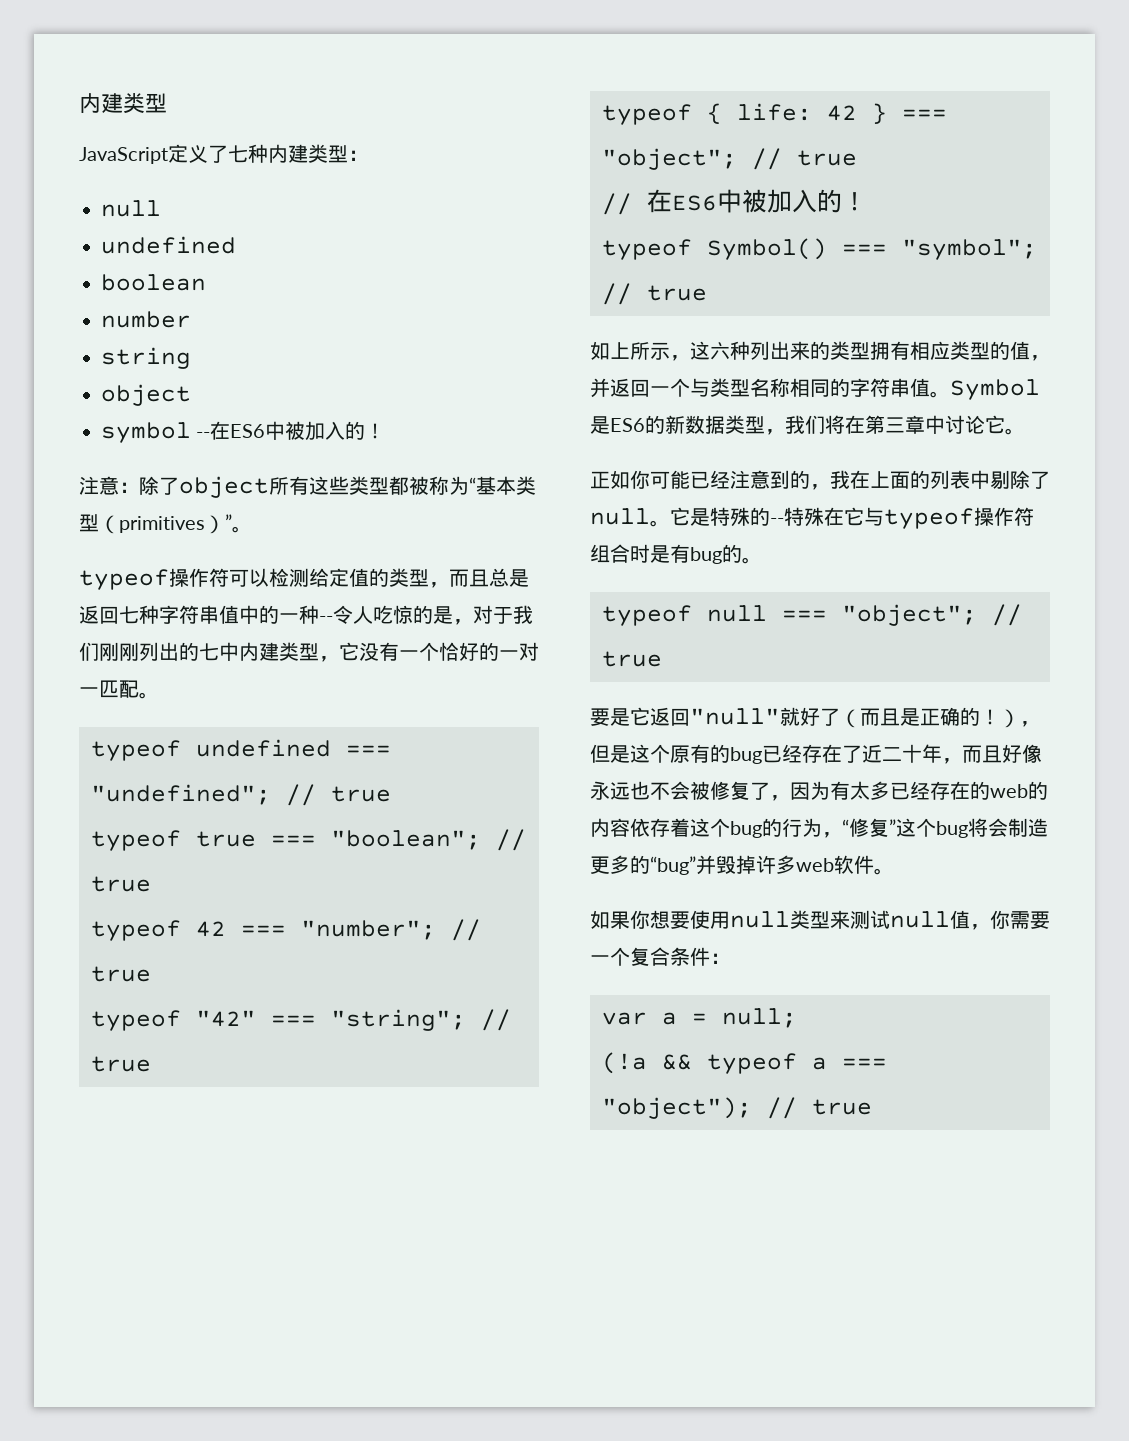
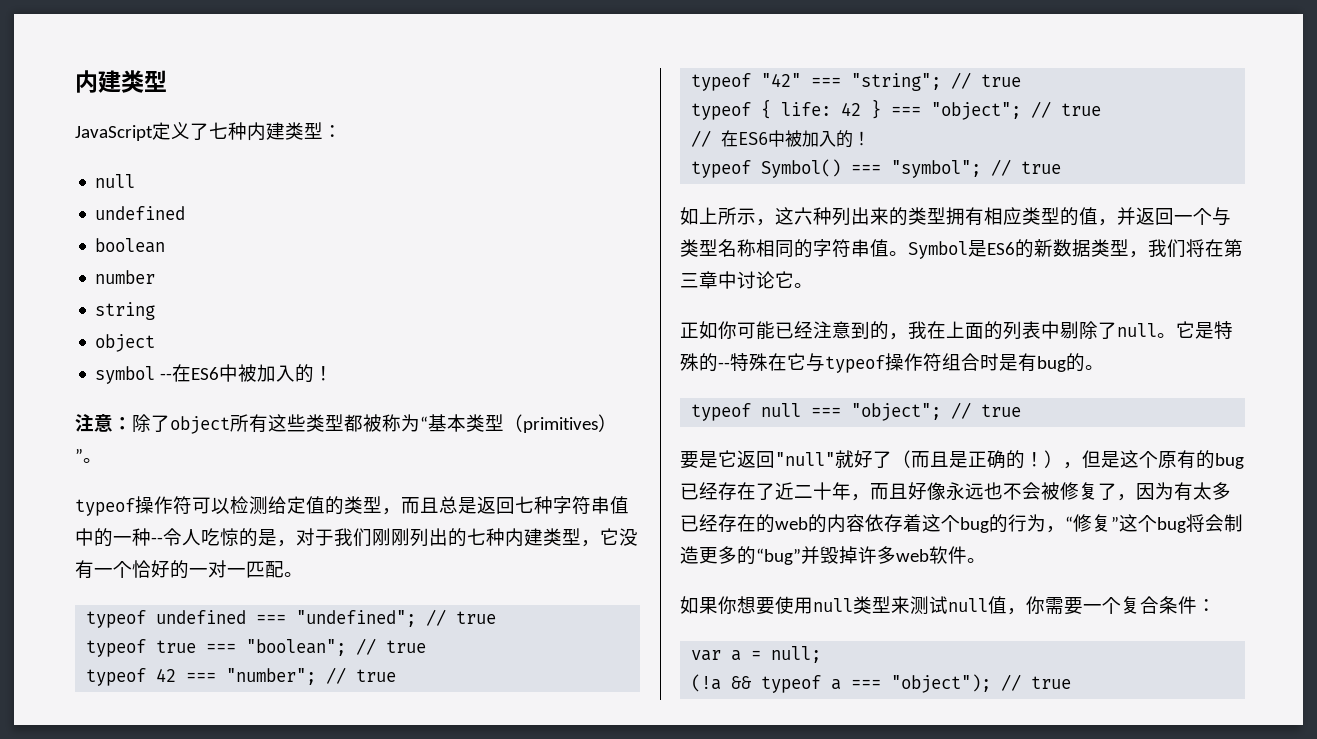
- typeof操作符可以检测给定值的类型，而且总是返回七种字符串值中的一种--令人吃惊的是，对于我们刚刚列出的七中内建类型，它没有一个恰好的一对一匹配。
+ typeof操作符可以检测给定值的类型，而且总是返回七种字符串值中的一种--令人吃惊的是，对于我们刚刚列出的七种内建类型，它没有一个恰好的一对一匹配。

